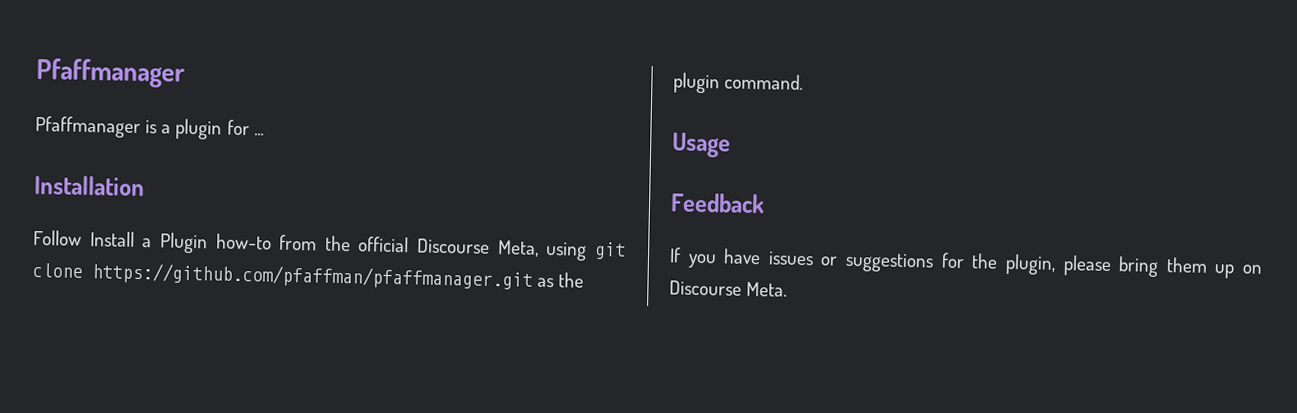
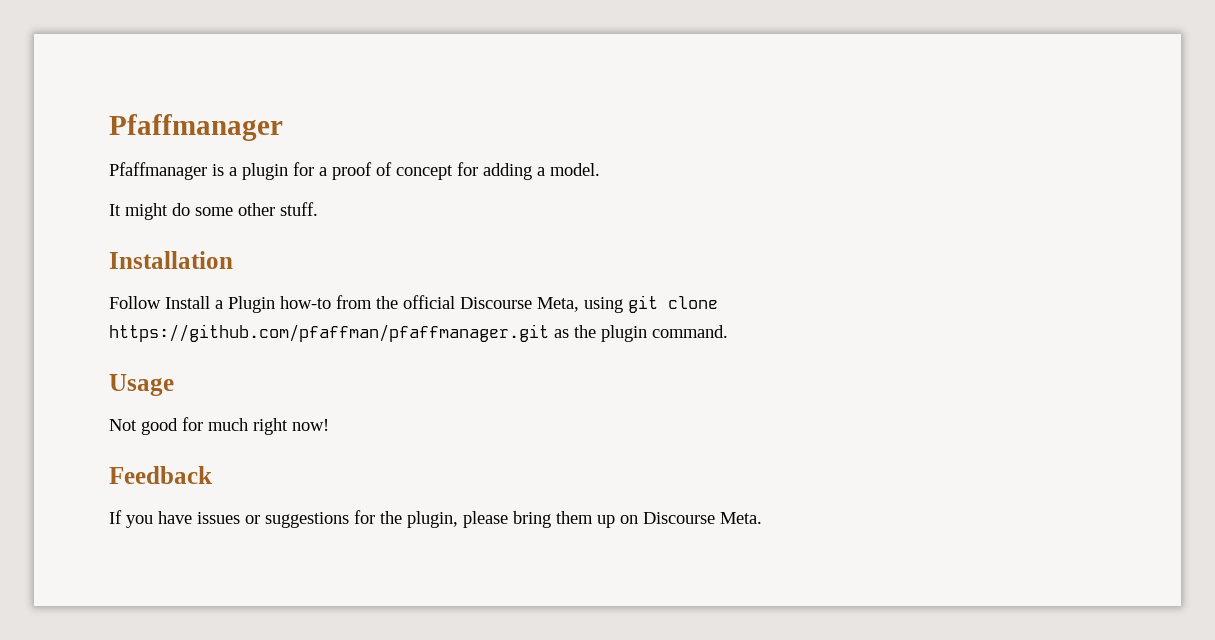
- Pfaffmanager is a plugin for ...
+ Pfaffmanager is a plugin for a proof of concept for adding a model.
+ It might do some other stuff.
+ Not good for much right now!

